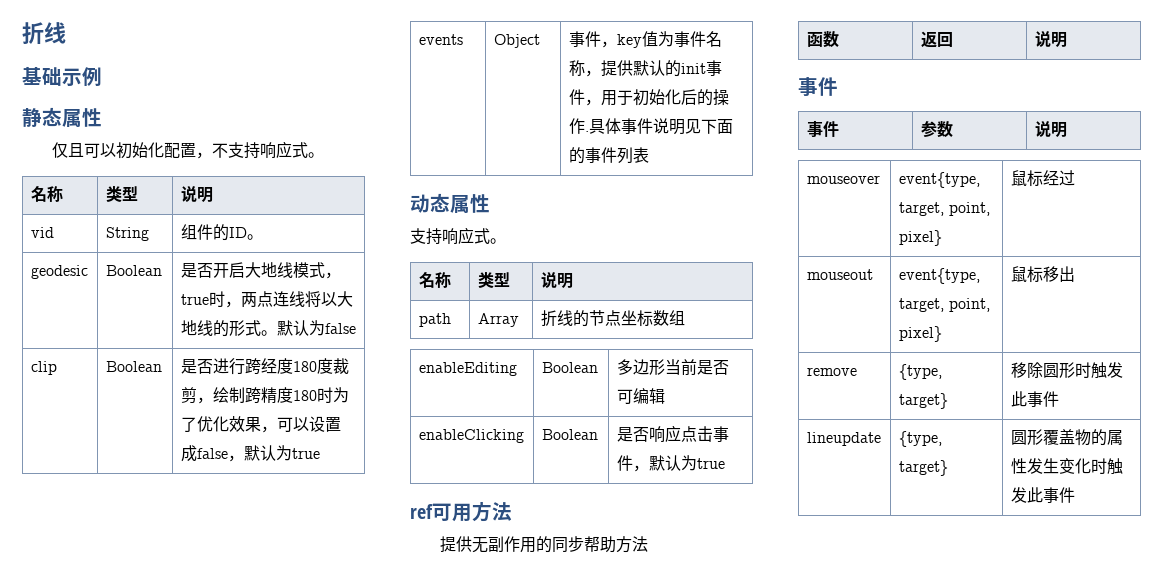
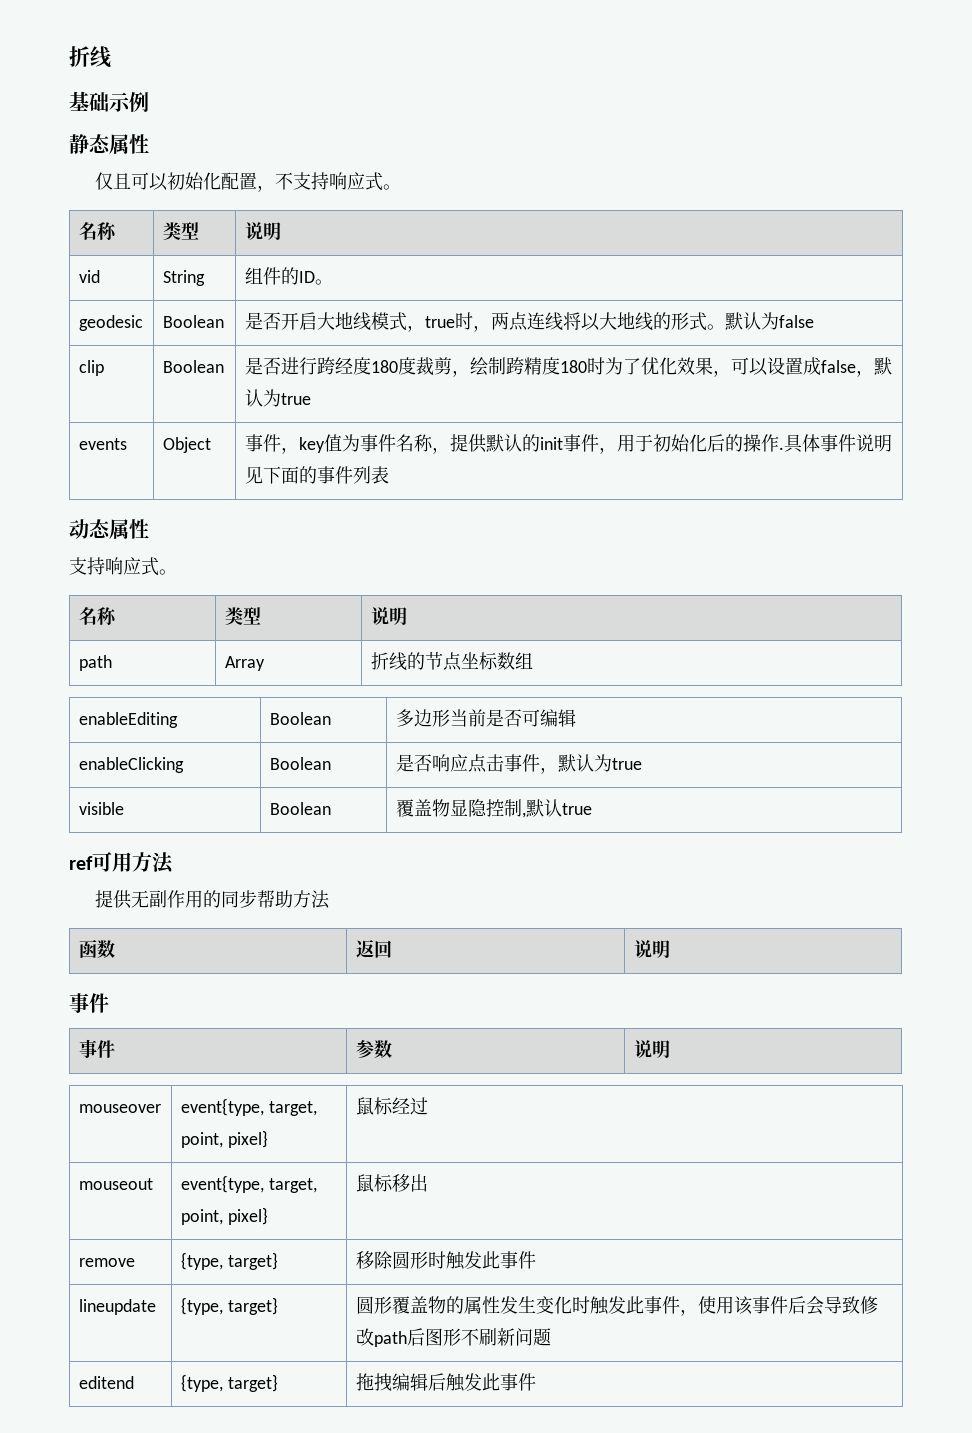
+ visible | Boolean | 覆盖物显隐控制,默认true
- lineupdate | {type, target} | 圆形覆盖物的属性发生变化时触发此事件
+ lineupdate | {type, target} | 圆形覆盖物的属性发生变化时触发此事件，使用该事件后会导致修改path后图形不刷新问题
+ editend | {type, target} | 拖拽编辑后触发此事件

